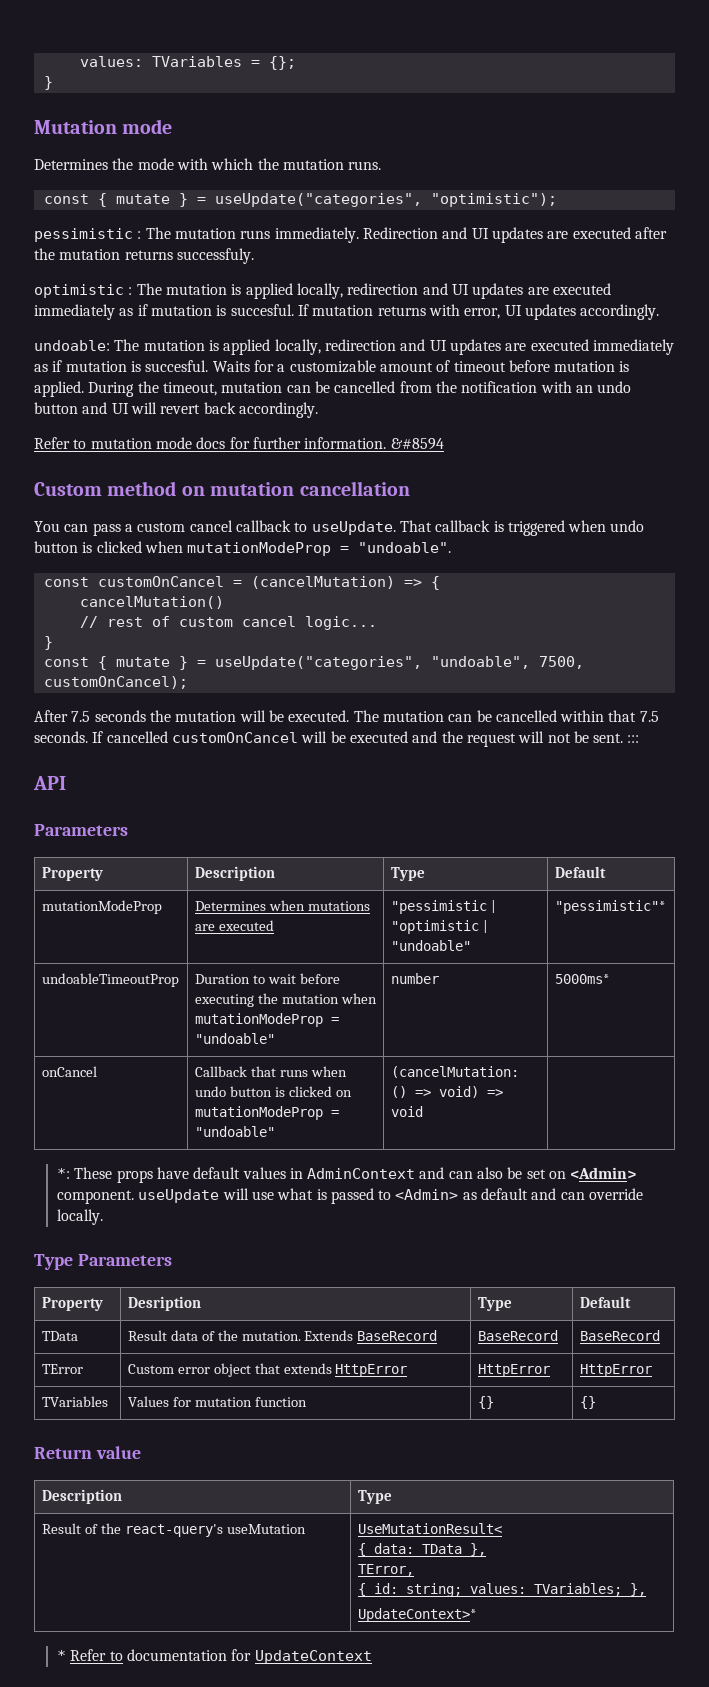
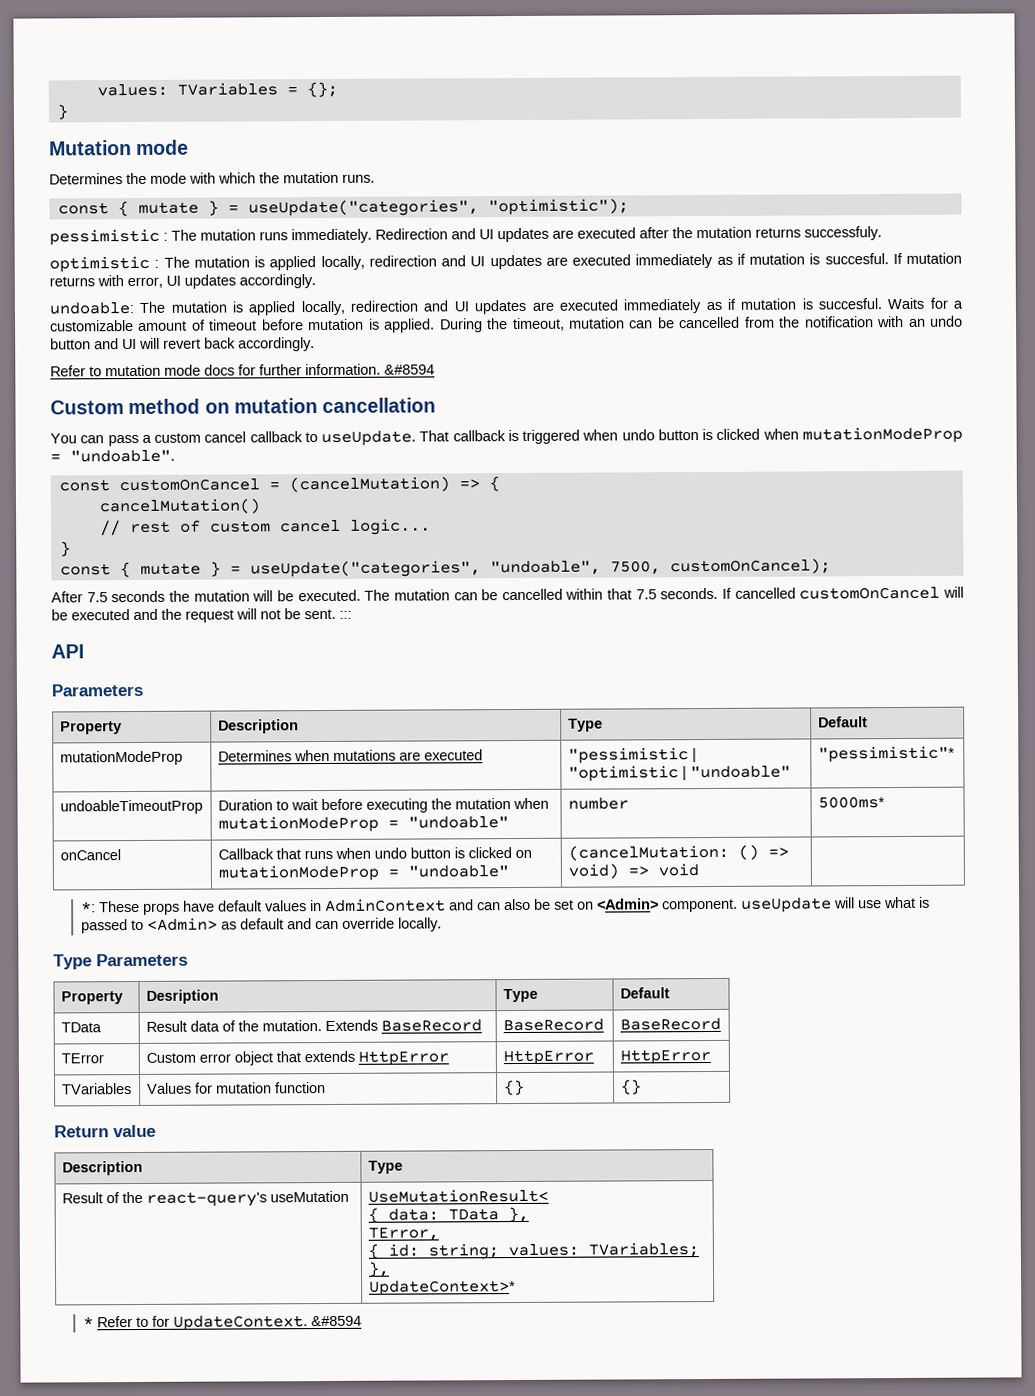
- * Refer to documentation for UpdateContext
+ * Refer to for UpdateContext. &#8594

